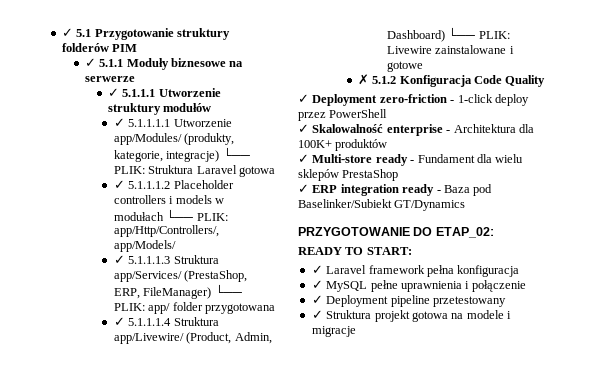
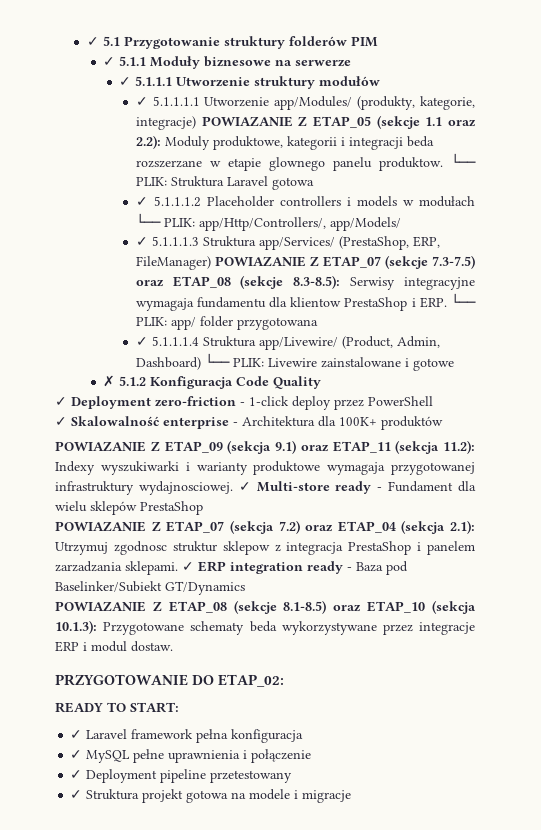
- ✓ 5.1.1.1.1 Utworzenie app/Modules/ (produkty, kategorie, integracje) └── PLIK: Struktura Laravel gotowa
+ ✓ 5.1.1.1.1 Utworzenie app/Modules/ (produkty, kategorie, integracje) POWIAZANIE Z ETAP_05 (sekcje 1.1 oraz 2.2): Moduly produktowe, kategorii i integracji beda rozszerzane w etapie glownego panelu produktow. └── PLIK: Struktura Laravel gotowa
- ✓ 5.1.1.1.3 Struktura app/Services/ (PrestaShop, ERP, FileManager) └── PLIK: app/ folder przygotowana
+ ✓ 5.1.1.1.3 Struktura app/Services/ (PrestaShop, ERP, FileManager) POWIAZANIE Z ETAP_07 (sekcje 7.3-7.5) oraz ETAP_08 (sekcje 8.3-8.5): Serwisy integracyjne wymagaja fundamentu dla klientow PrestaShop i ERP. └── PLIK: app/ folder przygotowana
+ POWIAZANIE Z ETAP_09 (sekcja 9.1) oraz ETAP_11 (sekcja 11.2): Indexy wyszukiwarki i warianty produktowe wymagaja przygotowanej infrastruktury wydajnosciowej.
+ POWIAZANIE Z ETAP_07 (sekcja 7.2) oraz ETAP_04 (sekcja 2.1): Utrzymuj zgodnosc struktur sklepow z integracja PrestaShop i panelem zarzadzania sklepami.
+ POWIAZANIE Z ETAP_08 (sekcje 8.1-8.5) oraz ETAP_10 (sekcja 10.1.3): Przygotowane schematy beda wykorzystywane przez integracje ERP i modul dostaw.

